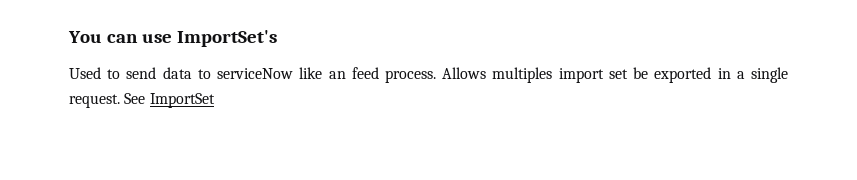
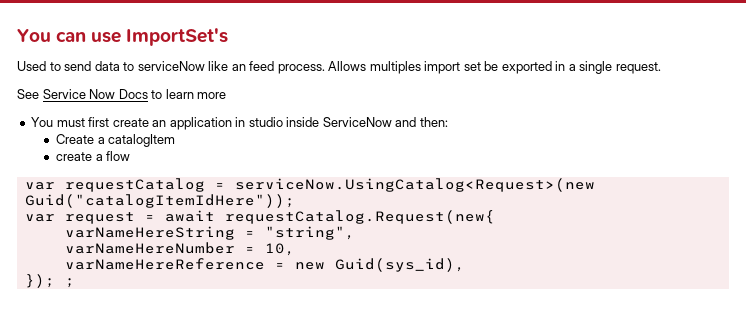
- Allows multiples import set be exported in a single request. See ImportSet
+ Allows multiples import set be exported in a single request.
+ See Service Now Docs to learn more
+ You must first create an application in studio inside ServiceNow and then:
+ Create a catalogItem
+ create a flow
+ var requestCatalog = serviceNow.UsingCatalog<Request>(new Guid("catalogItemIdHere"));
+ var request = await requestCatalog.Request(new{
+ varNameHereString = "string",
+ varNameHereNumber = 10,
+ varNameHereReference = new Guid(sys_id),
+ }); ;

